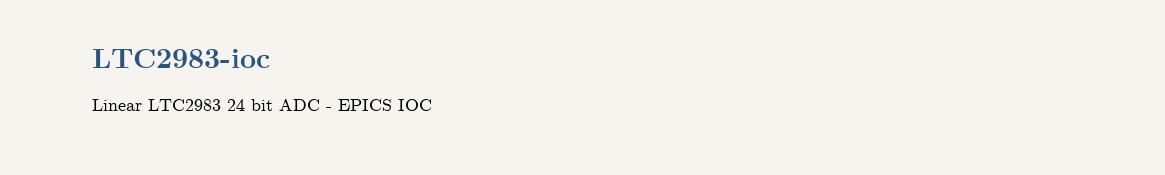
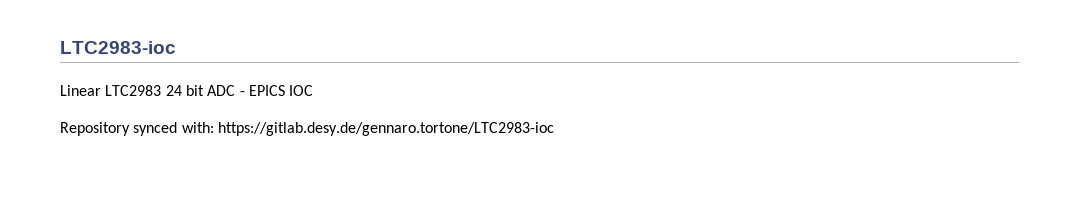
+ Repository synced with: https://gitlab.desy.de/gennaro.tortone/LTC2983-ioc

